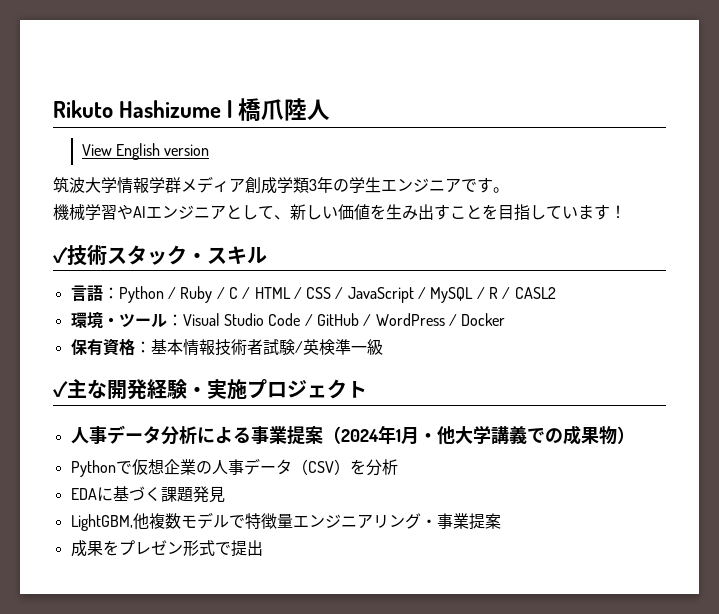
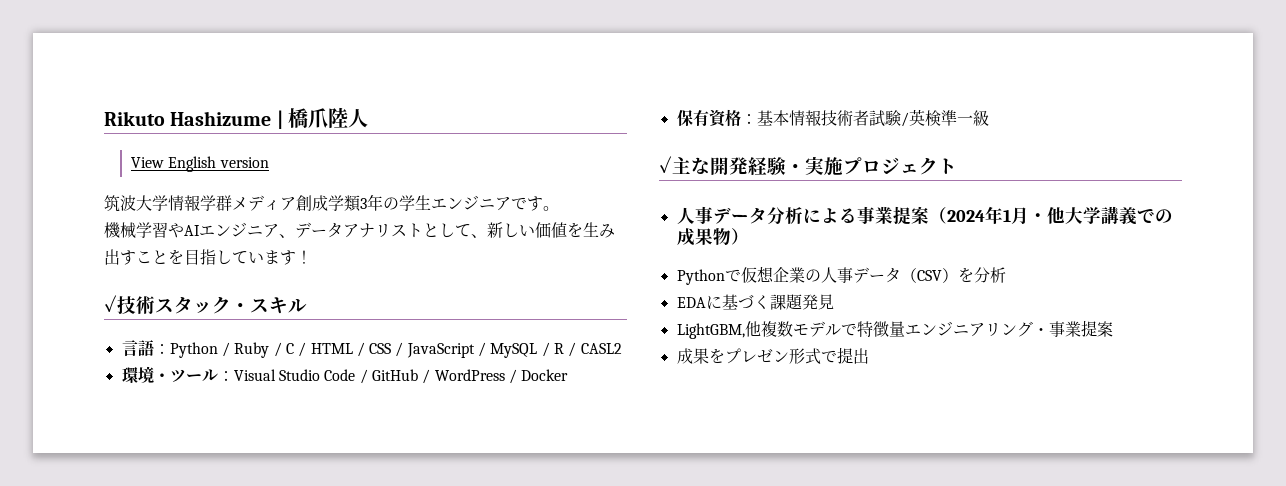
- 機械学習やAIエンジニアとして、新しい価値を生み出すことを目指しています！
+ 機械学習やAIエンジニア、データアナリストとして、新しい価値を生み出すことを目指しています！

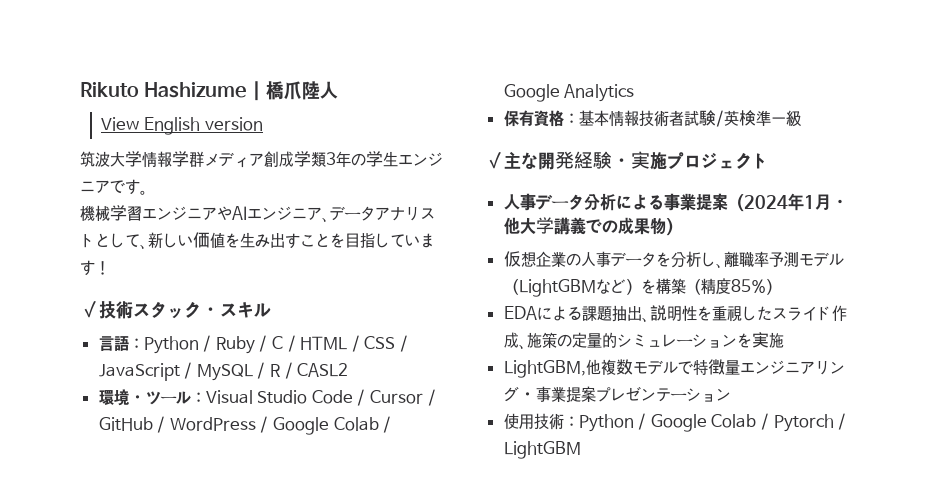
- 機械学習やAIエンジニア、データアナリストとして、新しい価値を生み出すことを目指しています！
+ 機械学習エンジニアやAIエンジニア、データアナリストとして、新しい価値を生み出すことを目指しています！
- 環境・ツール：Visual Studio Code / GitHub / WordPress / Docker
+ 環境・ツール：Visual Studio Code / Cursor / GitHub / WordPress / Google Colab / Google Analytics
- Pythonで仮想企業の人事データ（CSV）を分析
- EDAに基づく課題発見
+ 仮想企業の人事データを分析し、離職率予測モデル（LightGBMなど）を構築（精度85%）
+ EDAによる課題抽出、説明性を重視したスライド作成、施策の定量的シミュレーションを実施
- LightGBM,他複数モデルで特徴量エンジニアリング・事業提案
- 成果をプレゼン形式で提出
+ LightGBM,他複数モデルで特徴量エンジニアリング・事業提案プレゼンテーション
+ 使用技術：Python / Google Colab / Pytorch / LightGBM

